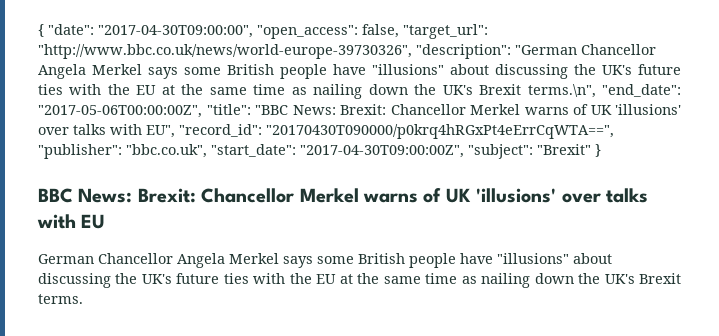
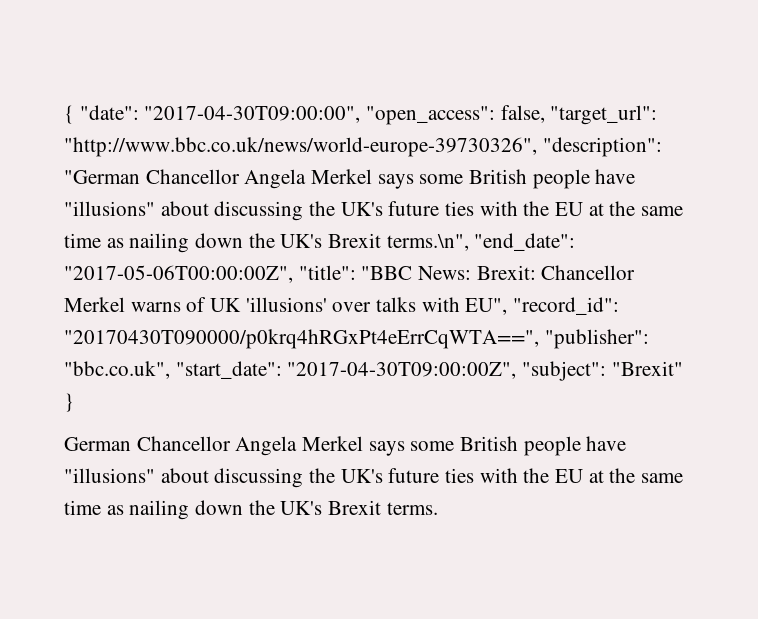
- BBC News: Brexit: Chancellor Merkel warns of UK 'illusions' over talks with EU

